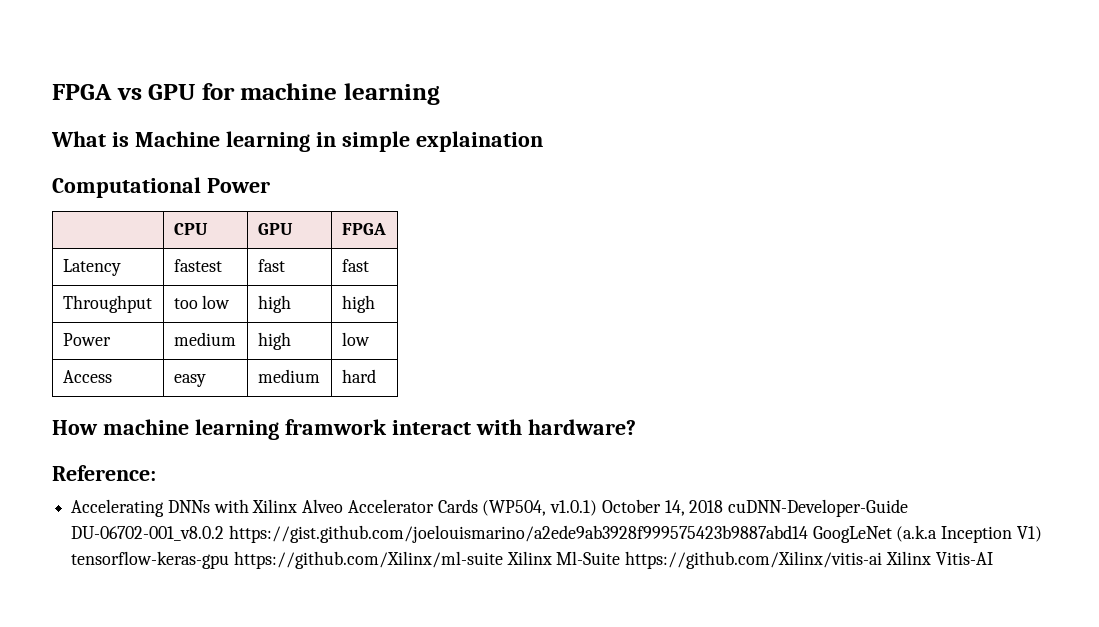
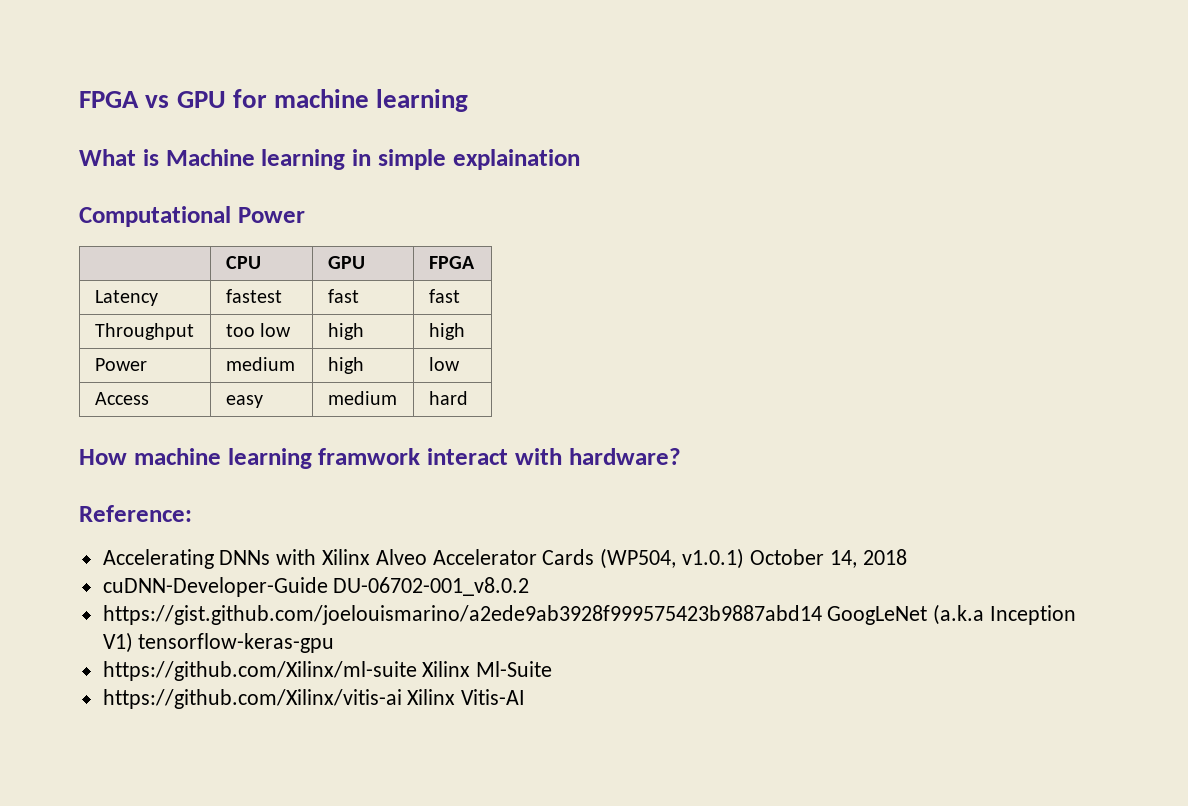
- Accelerating DNNs with Xilinx Alveo Accelerator Cards (WP504, v1.0.1) October 14, 2018 cuDNN-Developer-Guide DU-06702-001_v8.0.2 https://gist.github.com/joelouismarino/a2ede9ab3928f999575423b9887abd14 GoogLeNet (a.k.a Inception V1) tensorflow-keras-gpu https://github.com/Xilinx/ml-suite Xilinx Ml-Suite https://github.com/Xilinx/vitis-ai Xilinx Vitis-AI
+ Accelerating DNNs with Xilinx Alveo Accelerator Cards (WP504, v1.0.1) October 14, 2018
+ cuDNN-Developer-Guide DU-06702-001_v8.0.2
+ https://gist.github.com/joelouismarino/a2ede9ab3928f999575423b9887abd14 GoogLeNet (a.k.a Inception V1) tensorflow-keras-gpu
+ https://github.com/Xilinx/ml-suite Xilinx Ml-Suite
+ https://github.com/Xilinx/vitis-ai Xilinx Vitis-AI

